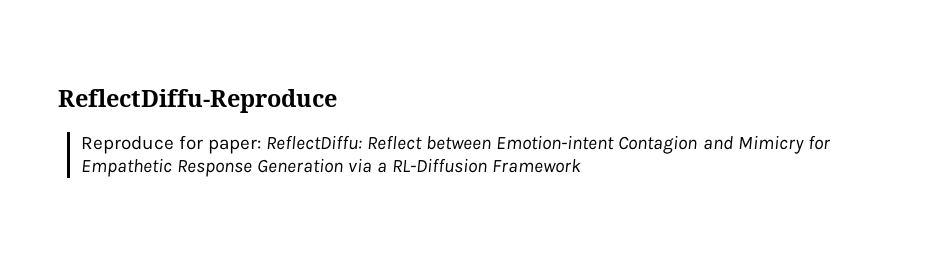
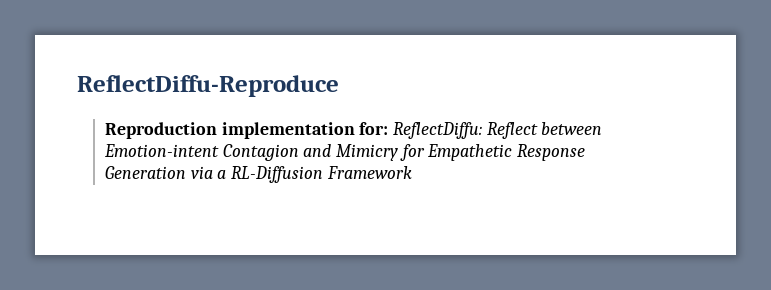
- Reproduce for paper: ReflectDiffu: Reflect between Emotion-intent Contagion and Mimicry for Empathetic Response Generation via a RL-Diffusion Framework
+ Reproduction implementation for: ReflectDiffu: Reflect between Emotion-intent Contagion and Mimicry for Empathetic Response Generation via a RL-Diffusion Framework

